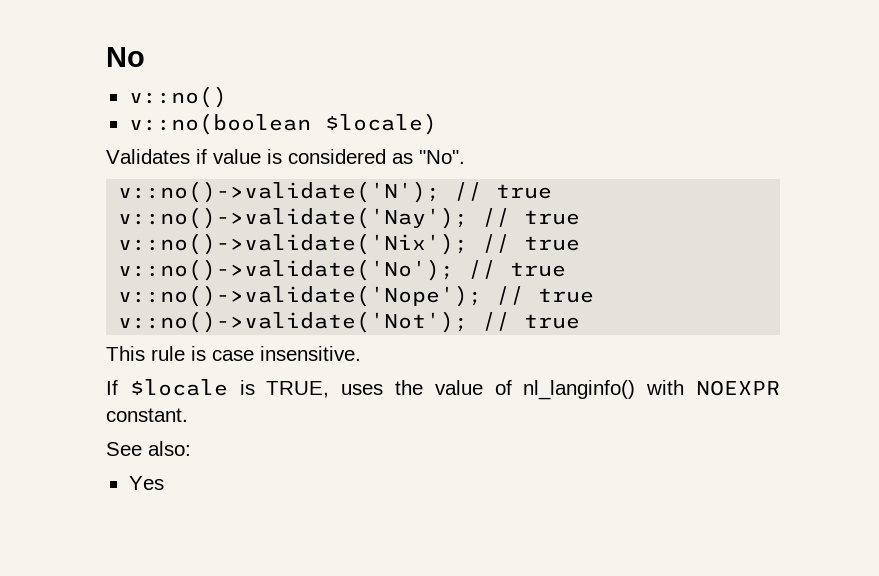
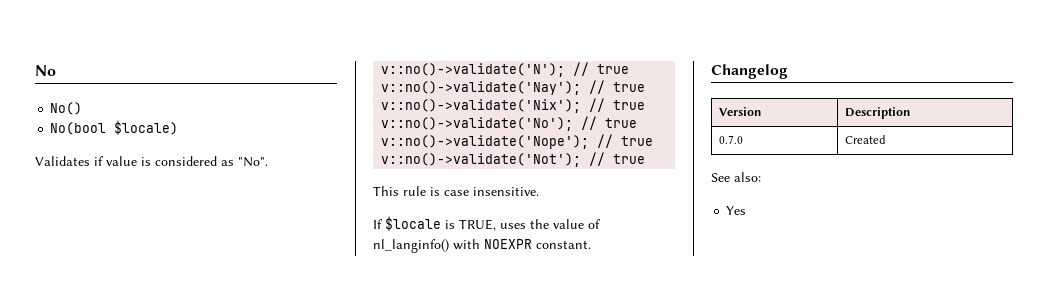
- v::no()
- v::no(boolean $locale)
+ No()
+ No(bool $locale)
+ Changelog
+ Version | Description
+ 0.7.0 | Created

